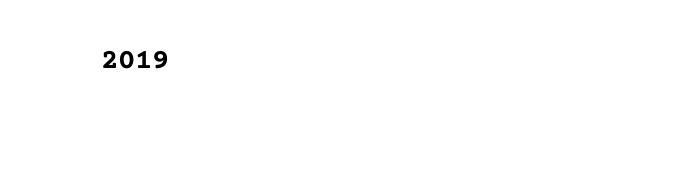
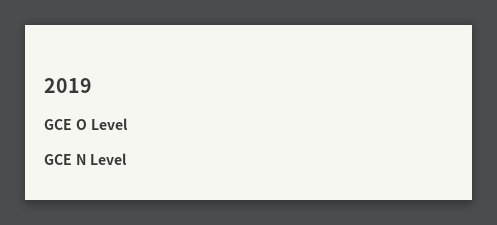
+ GCE O Level
+ GCE N Level

